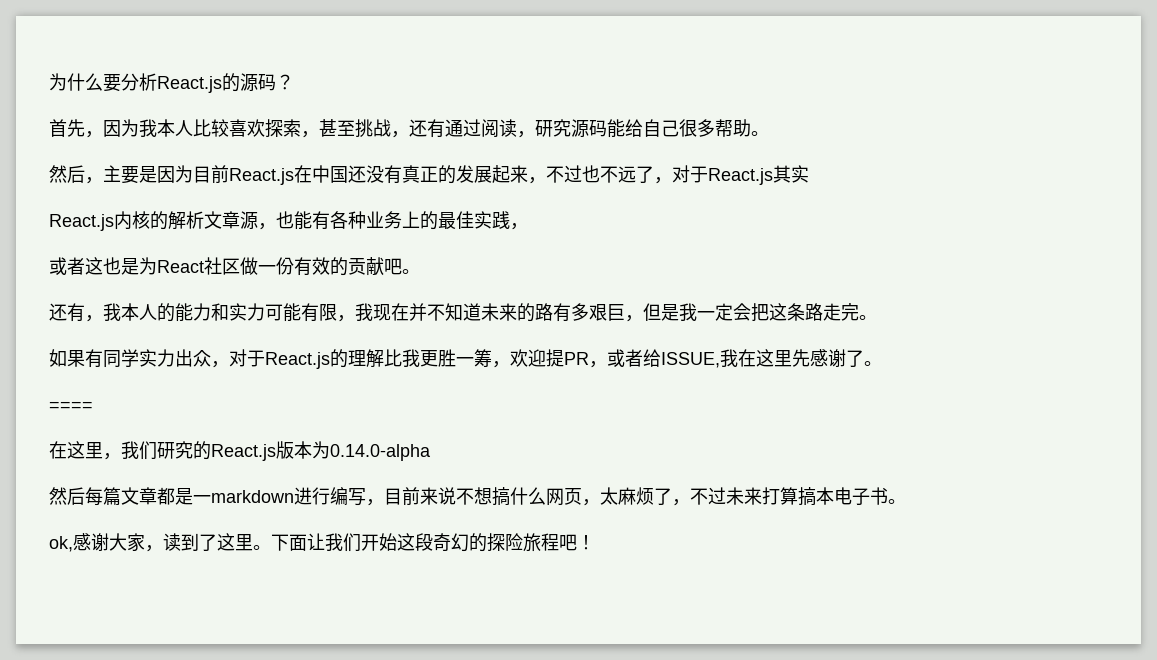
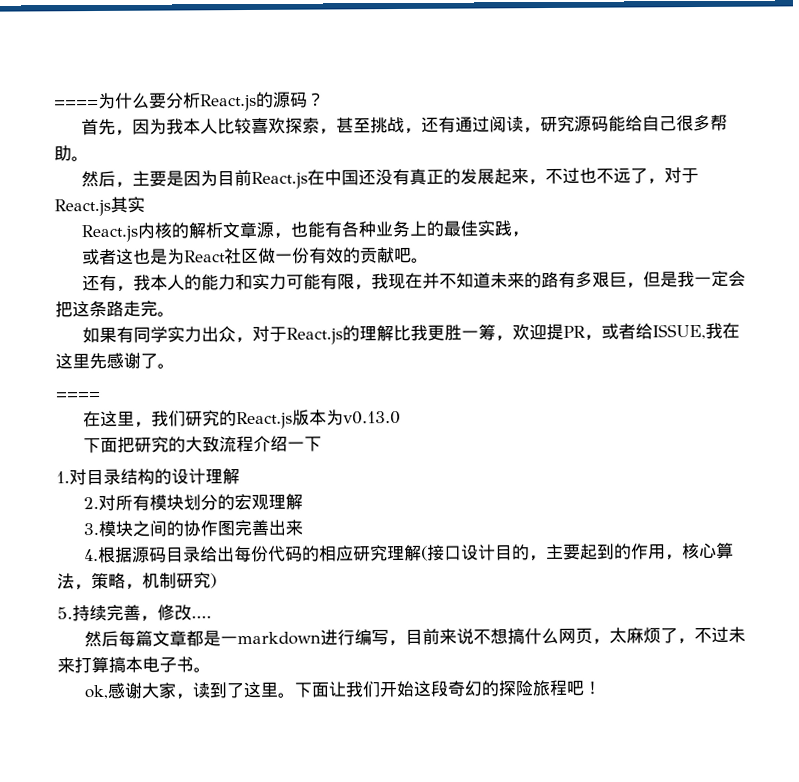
- 为什么要分析React.js的源码？
+ ====为什么要分析React.js的源码？
- 在这里，我们研究的React.js版本为0.14.0-alpha
+ 在这里，我们研究的React.js版本为v0.13.0
+ 下面把研究的大致流程介绍一下
+ 1.对目录结构的设计理解
+ 2.对所有模块划分的宏观理解
+ 3.模块之间的协作图完善出来
+ 4.根据源码目录给出每份代码的相应研究理解(接口设计目的，主要起到的作用，核心算法，策略，机制研究)
+ 5.持续完善，修改....

